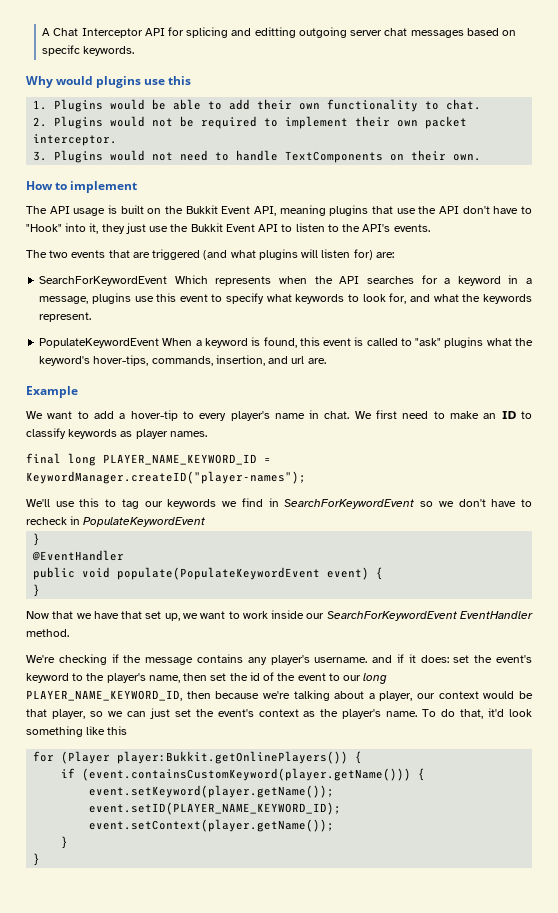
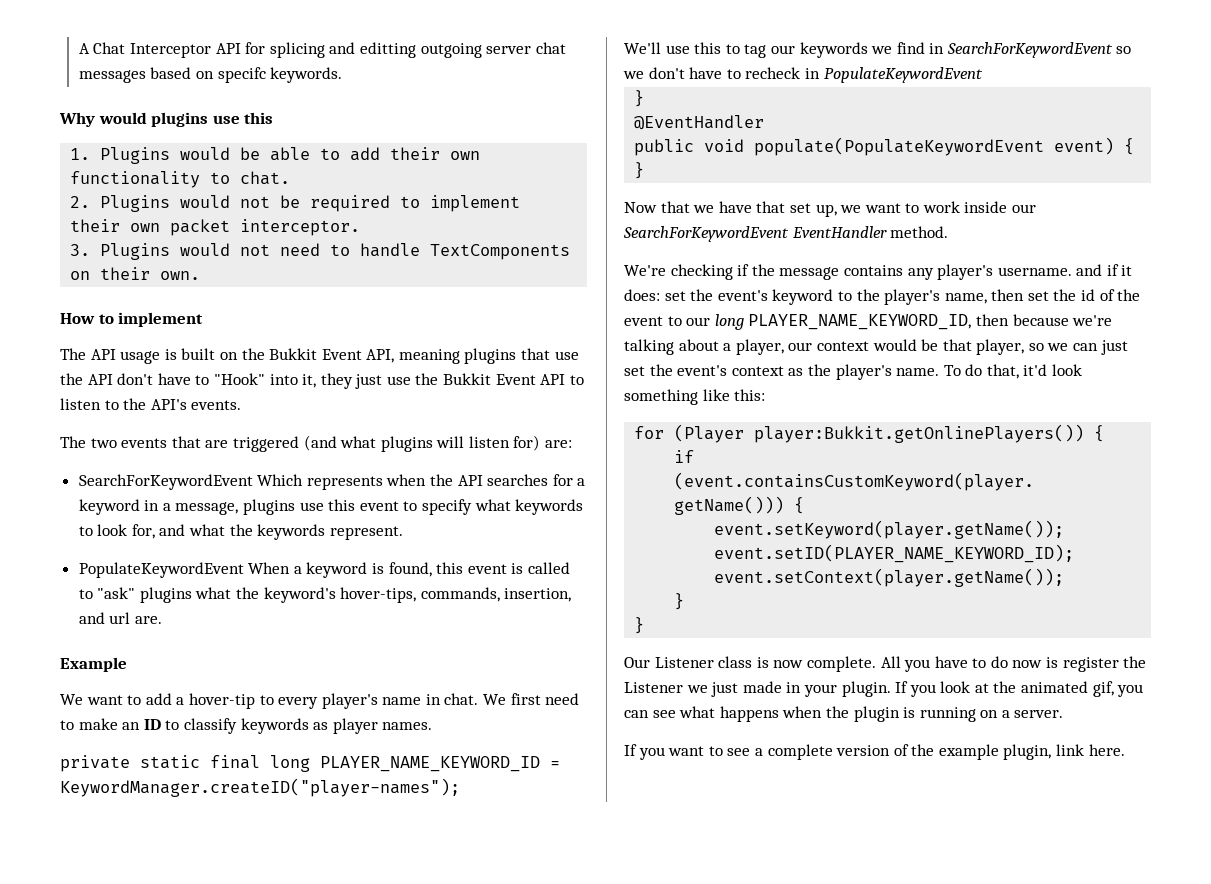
- final long PLAYER_NAME_KEYWORD_ID = KeywordManager.createID("player-names");
+ private static final long PLAYER_NAME_KEYWORD_ID = KeywordManager.createID("player-names");
- To do that, it'd look something like this
+ To do that, it'd look something like this:
+ Our Listener class is now complete. All you have to do now is register the Listener we just made in your plugin. If you look at the animated gif, you can see what happens when the plugin is running on a server.
+ If you want to see a complete version of the example plugin, link here.

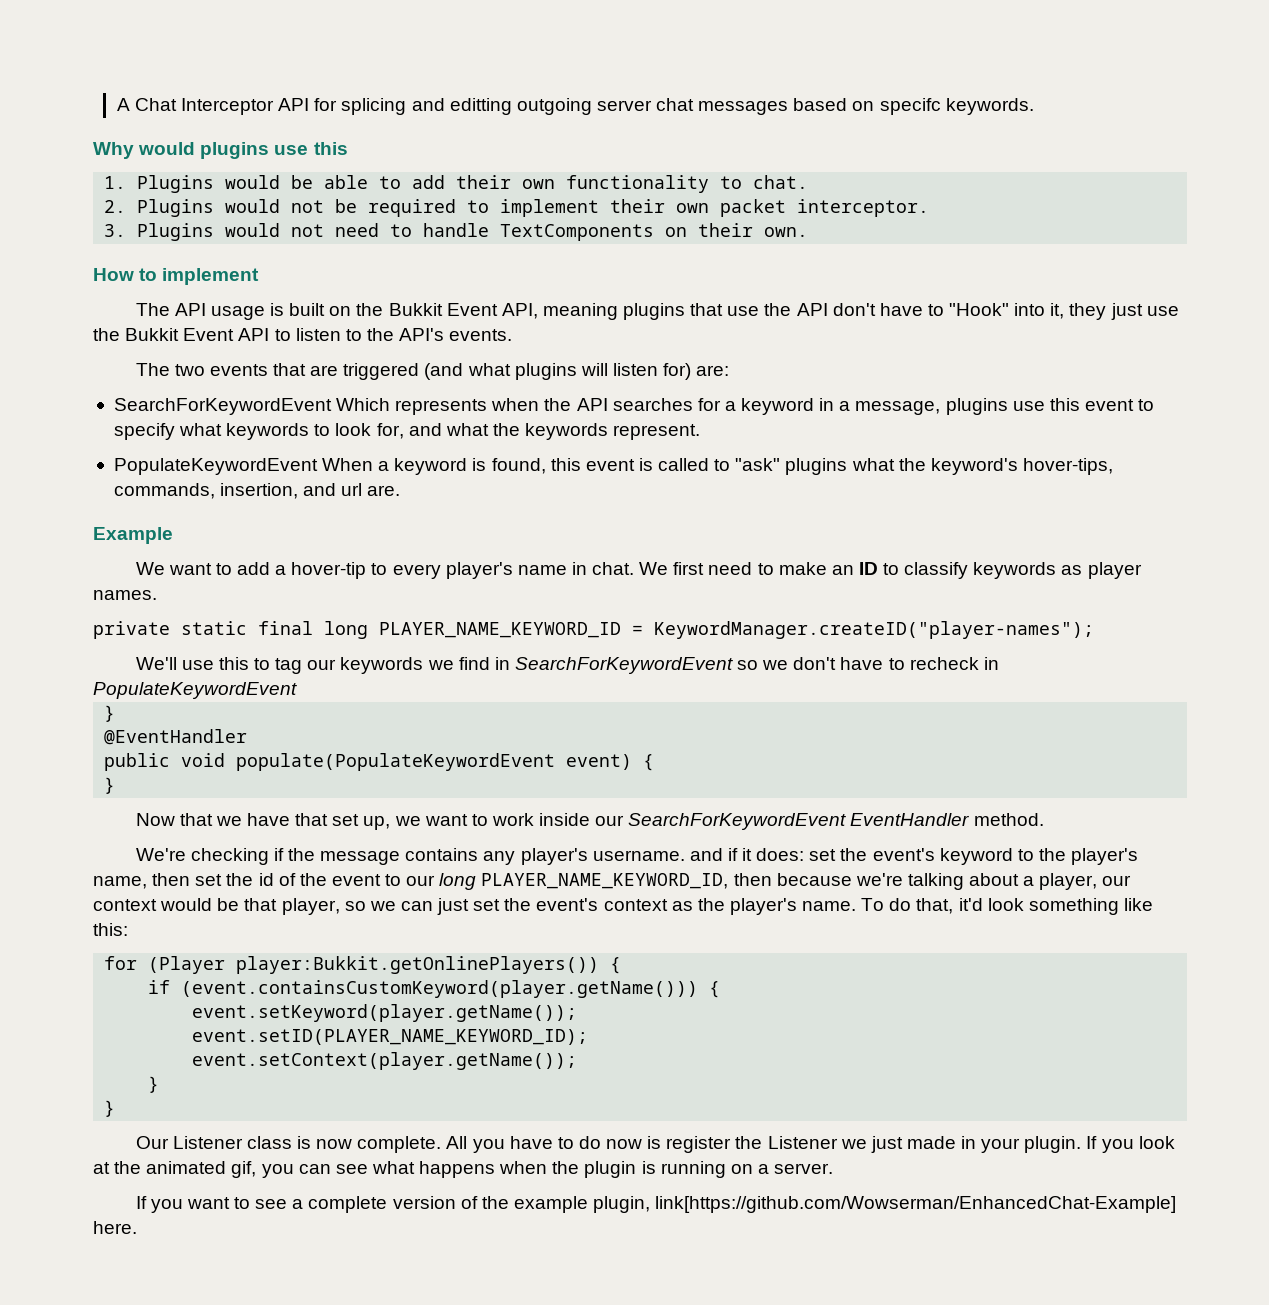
- If you want to see a complete version of the example plugin, link here.
+ If you want to see a complete version of the example plugin, link[https://github.com/Wowserman/EnhancedChat-Example] here.

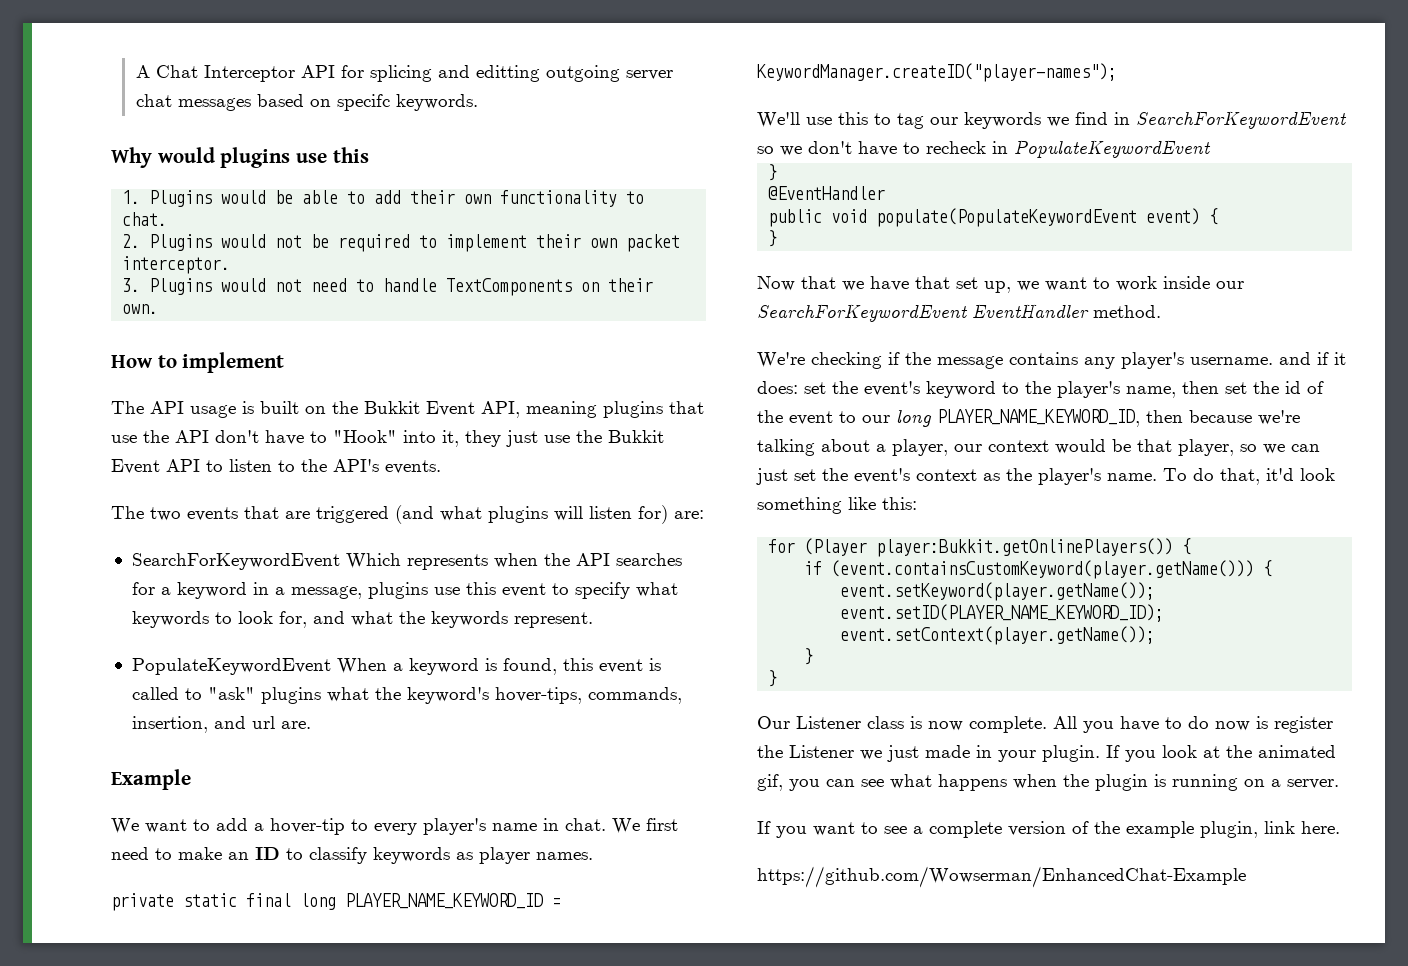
- If you want to see a complete version of the example plugin, link[https://github.com/Wowserman/EnhancedChat-Example] here.
+ If you want to see a complete version of the example plugin, link here.
+ https://github.com/Wowserman/EnhancedChat-Example

